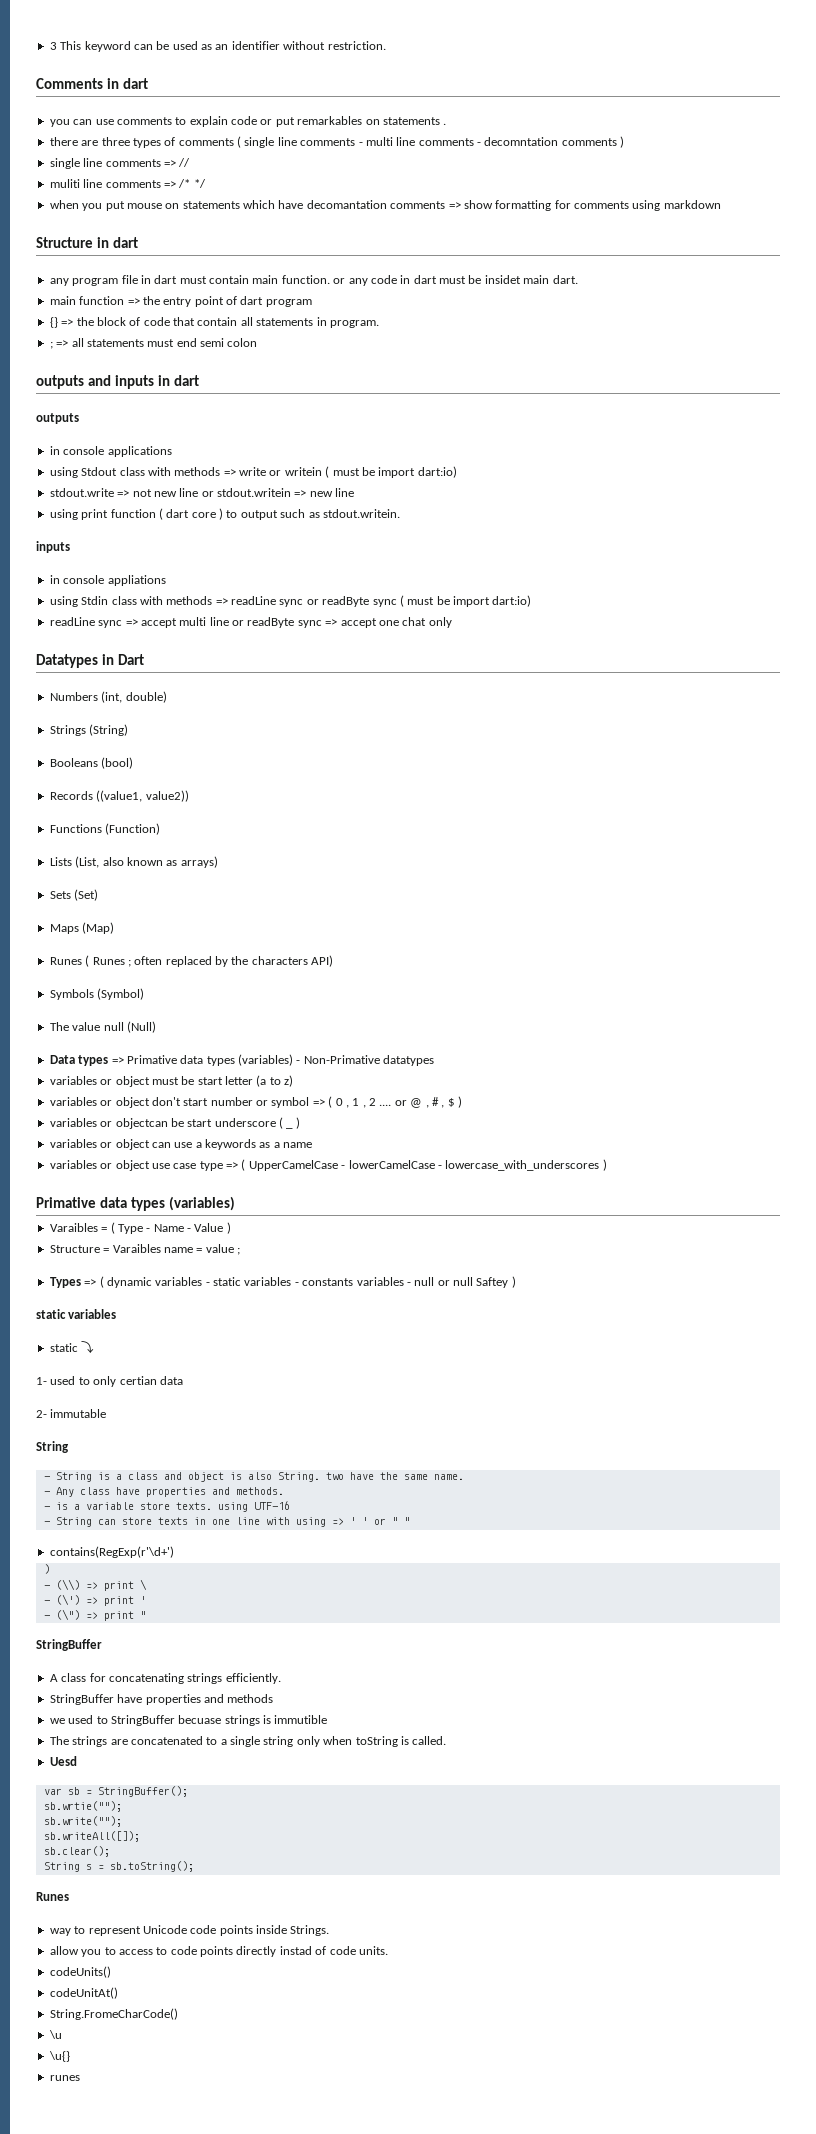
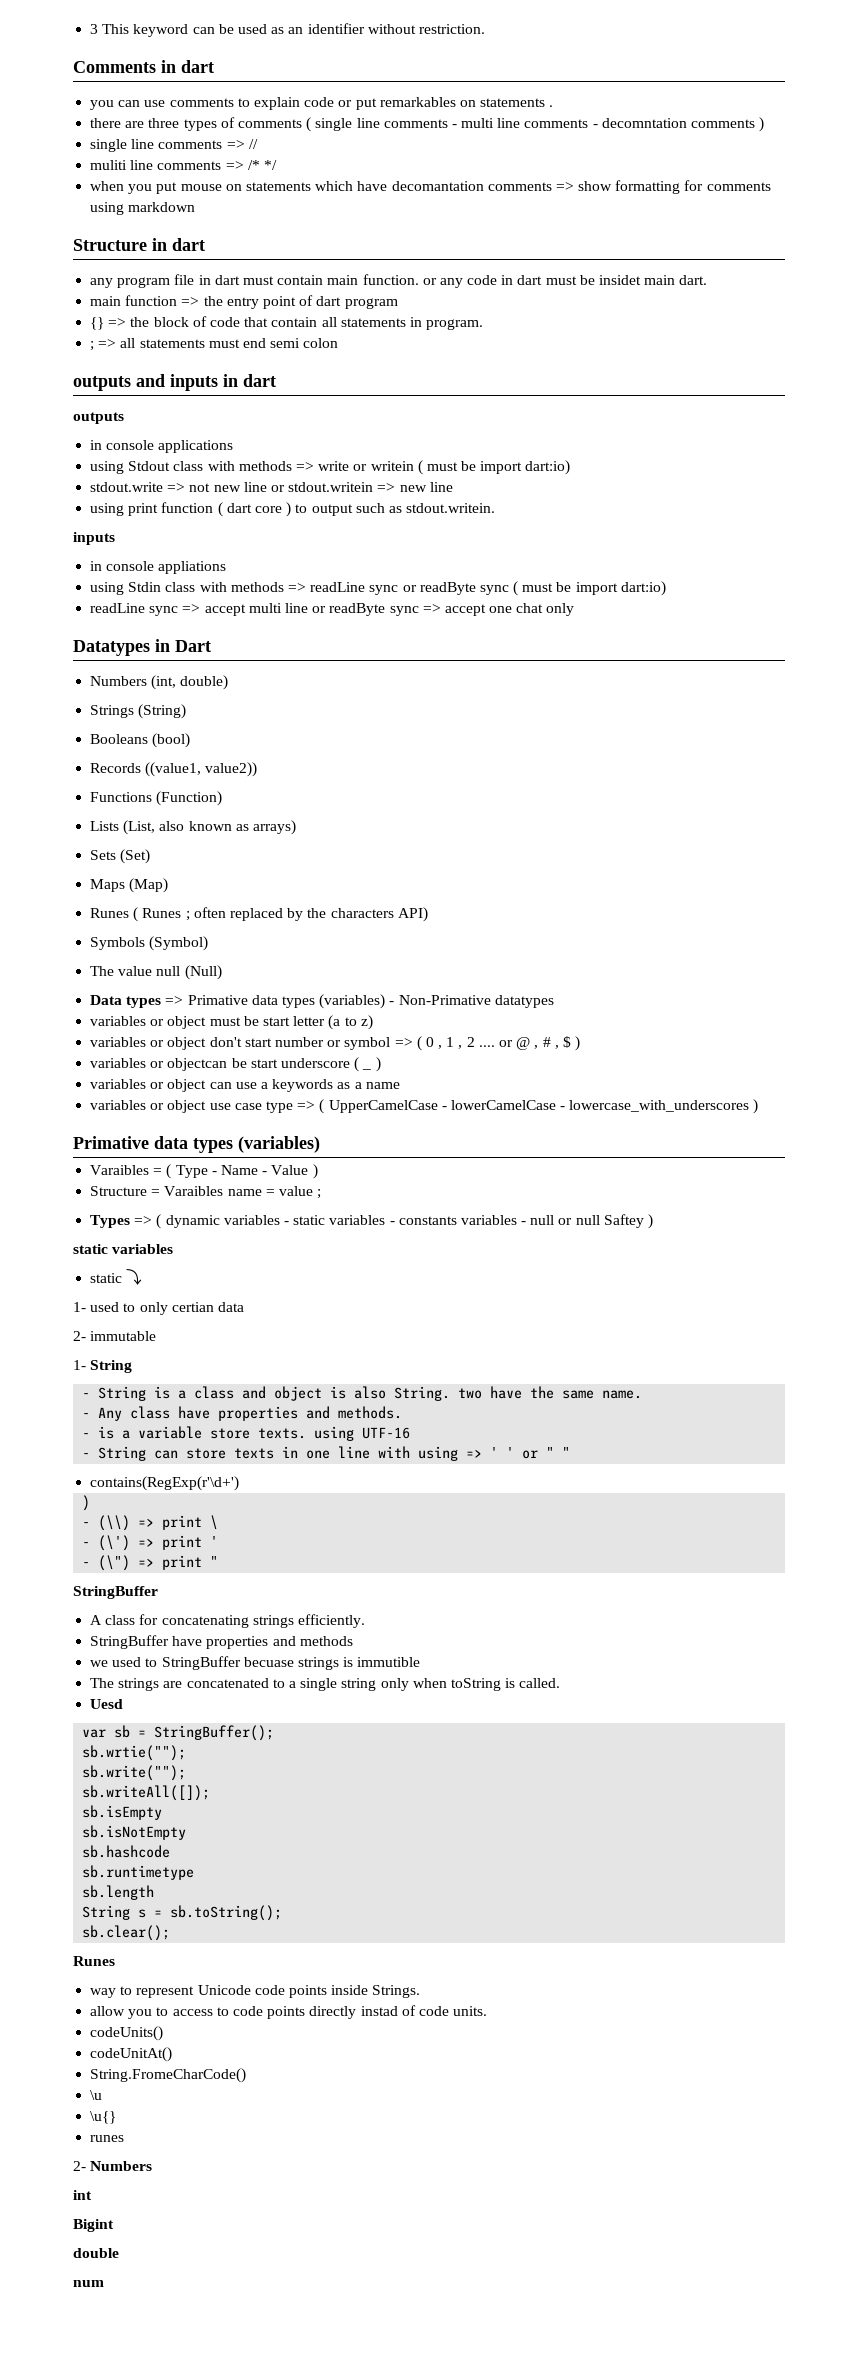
  2- immutable
- String
+ 1- String
- sb.clear();
+ sb.isEmpty
+ sb.isNotEmpty
+ sb.hashcode
+ sb.runtimetype
+ sb.length
+ sb.clear();
+ 2- Numbers
+ int
+ Bigint
+ double
+ num

